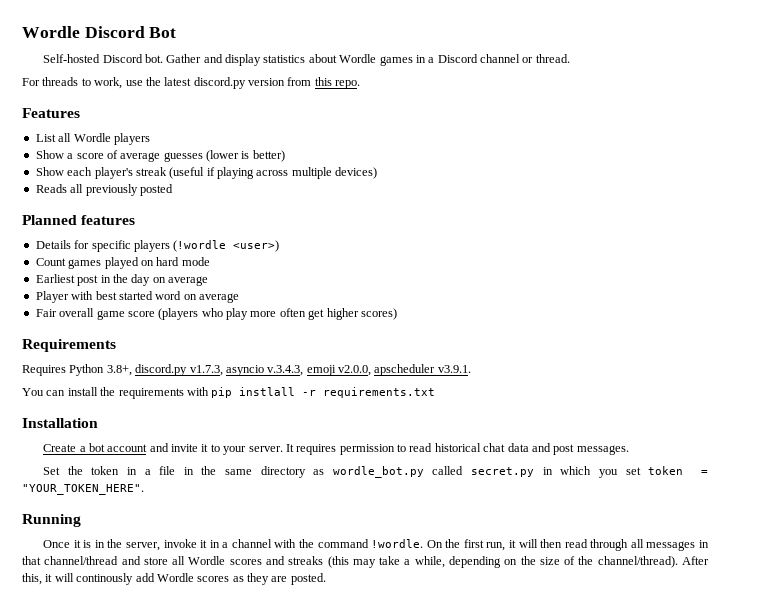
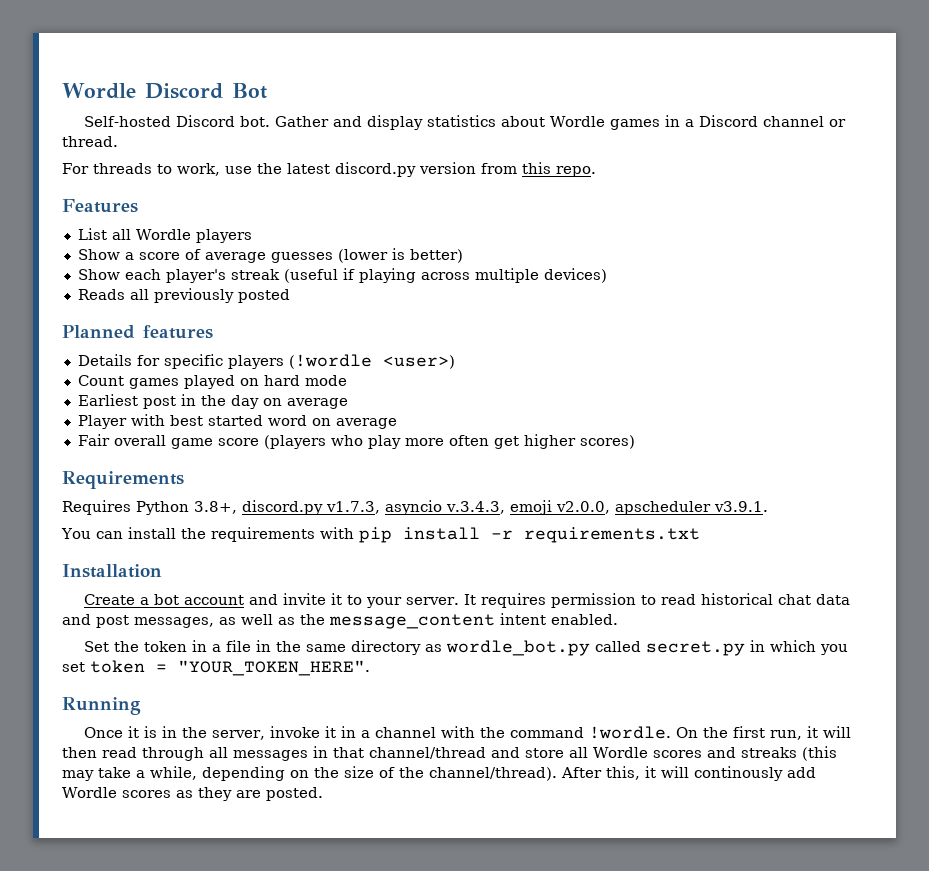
- You can install the requirements with pip instlall -r requirements.txt
+ You can install the requirements with pip install -r requirements.txt
- It requires permission to read historical chat data and post messages.
+ It requires permission to read historical chat data and post messages, as well as the message_content intent enabled.

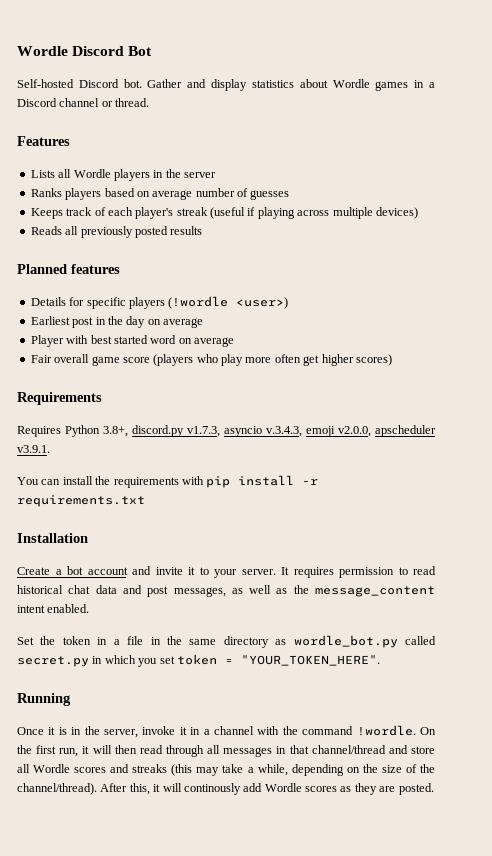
- For threads to work, use the latest discord.py version from this repo.
- List all Wordle players
- Show a score of average guesses (lower is better)
- Show each player's streak (useful if playing across multiple devices)
+ Lists all Wordle players in the server
+ Ranks players based on average number of guesses
+ Keeps track of each player's streak (useful if playing across multiple devices)
- Reads all previously posted
+ Reads all previously posted results
- Count games played on hard mode

